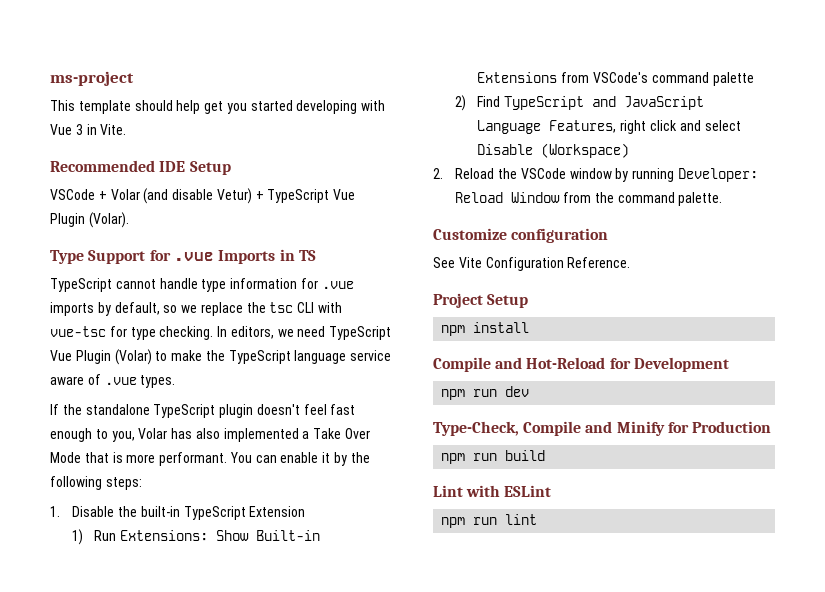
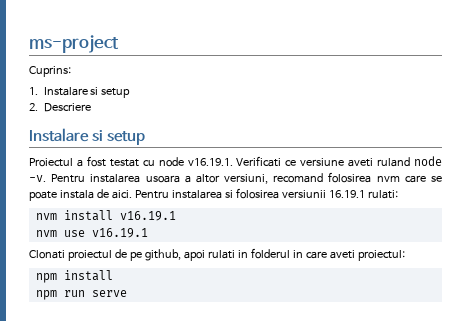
- This template should help get you started developing with Vue 3 in Vite.
- Recommended IDE Setup
- VSCode + Volar (and disable Vetur) + TypeScript Vue Plugin (Volar).
- Type Support for .vue Imports in TS
- TypeScript cannot handle type information for .vue imports by default, so we replace the tsc CLI with vue-tsc for type checking. In editors, we need TypeScript Vue Plugin (Volar) to make the TypeScript language service aware of .vue types.
- If the standalone TypeScript plugin doesn't feel fast enough to you, Volar has also implemented a Take Over Mode that is more performant. You can enable it by the following steps:
- 1. Disable the built-in TypeScript Extension
- 1) Run Extensions: Show Built-in Extensions from VSCode's command palette
- 2) Find TypeScript and JavaScript Language Features, right click and select Disable (Workspace)
- 2. Reload the VSCode window by running Developer: Reload Window from the command palette.
- Customize configuration
- See Vite Configuration Reference.
- Project Setup
+ Cuprins:
+ 1. Instalare si setup
+ 2. Descriere
+ Instalare si setup
+ Proiectul a fost testat cu node v16.19.1. Verificati ce versiune aveti ruland node -v. Pentru instalarea usoara a altor versiuni, recomand folosirea nvm care se poate instala de aici. Pentru instalarea si folosirea versiunii 16.19.1 rulati:
+ nvm install v16.19.1
+ nvm use v16.19.1
+ Clonati proiectul de pe github, apoi rulati in folderul in care aveti proiectul:
  npm install
- Compile and Hot-Reload for Development
- npm run dev
- Type-Check, Compile and Minify for Production
- npm run build
- Lint with ESLint
- npm run lint
+ npm run serve

